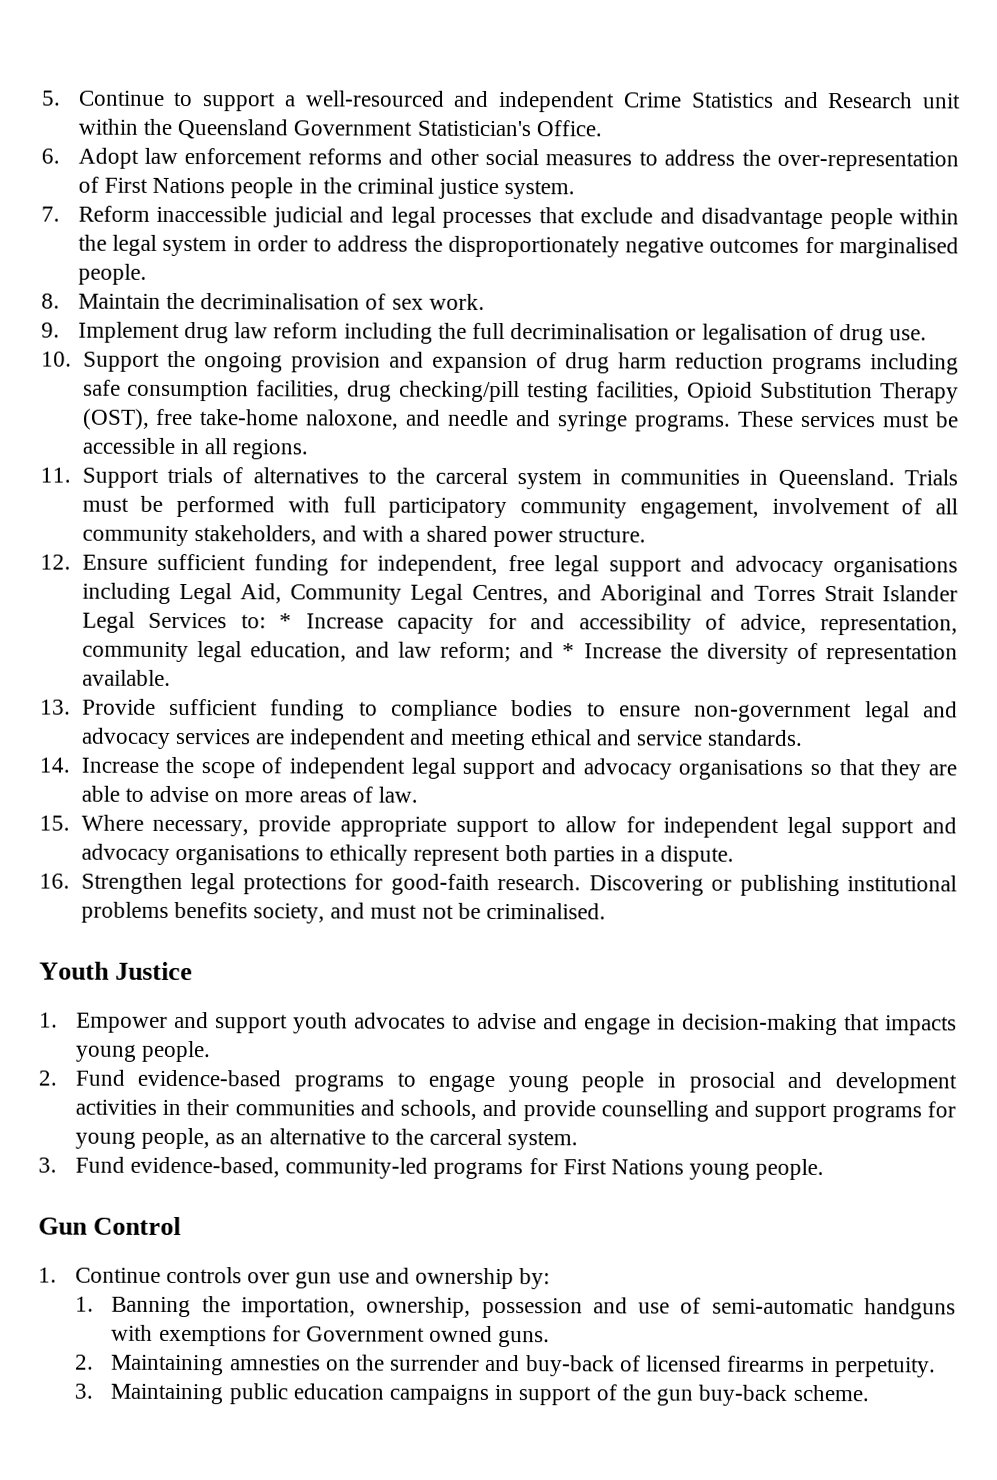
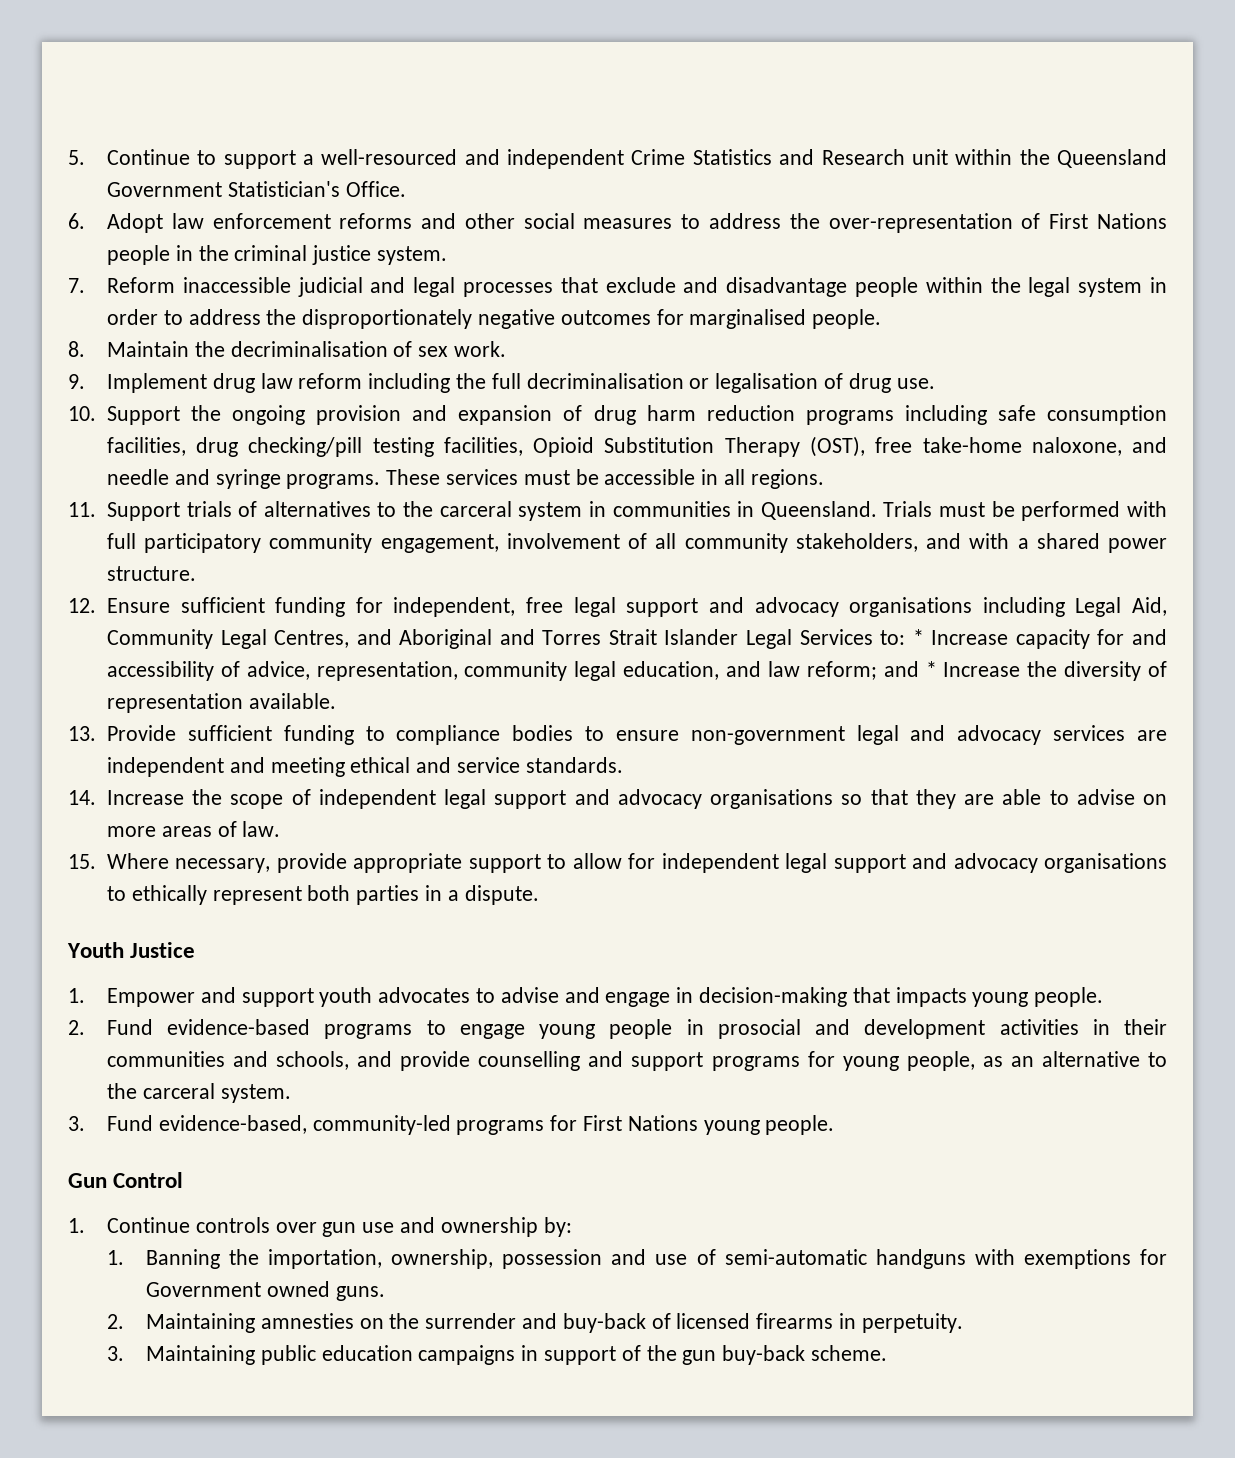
- 16. Strengthen legal protections for good-faith research. Discovering or publishing institutional problems benefits society, and must not be criminalised.

